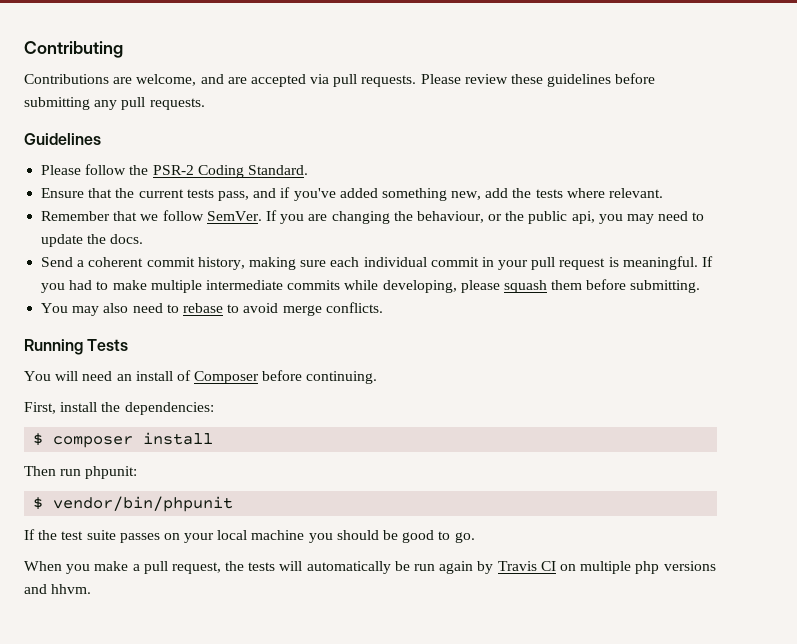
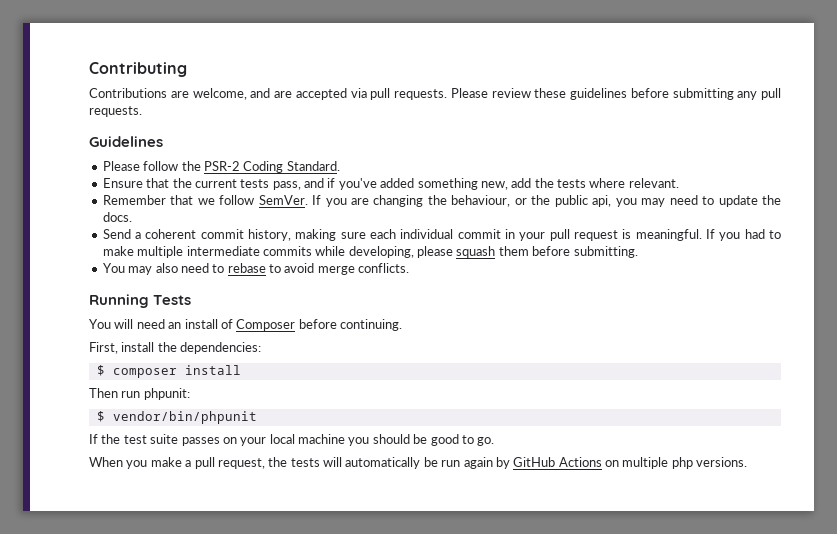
- When you make a pull request, the tests will automatically be run again by Travis CI on multiple php versions and hhvm.
+ When you make a pull request, the tests will automatically be run again by GitHub Actions on multiple php versions.

